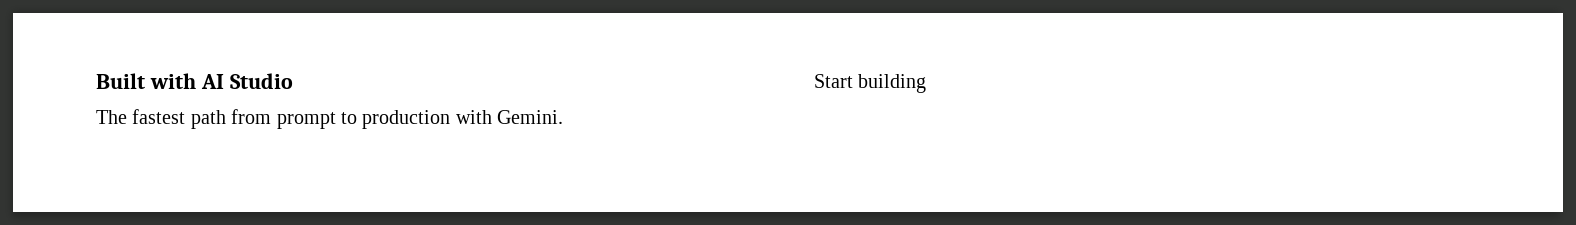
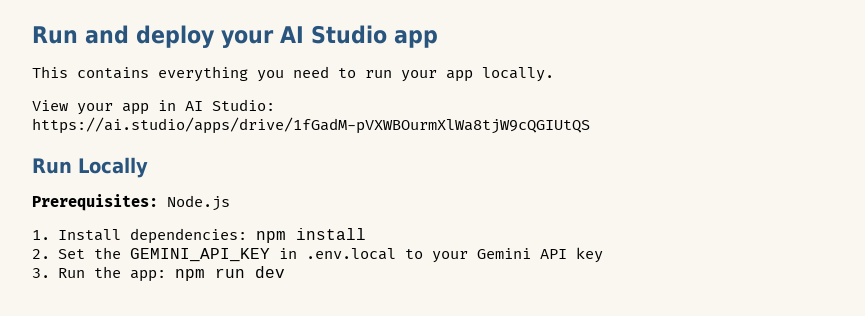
- Built with AI Studio
- The fastest path from prompt to production with Gemini.
- Start building
+ Run and deploy your AI Studio app
+ This contains everything you need to run your app locally.
+ View your app in AI Studio: https://ai.studio/apps/drive/1fGadM-pVXWBOurmXlWa8tjW9cQGIUtQS
+ Run Locally
+ Prerequisites: Node.js
+ 1. Install dependencies: npm install
+ 2. Set the GEMINI_API_KEY in .env.local to your Gemini API key
+ 3. Run the app: npm run dev

